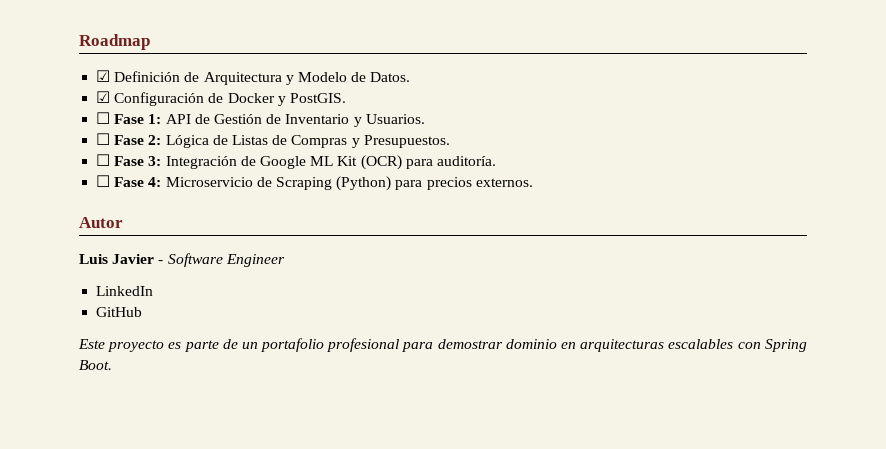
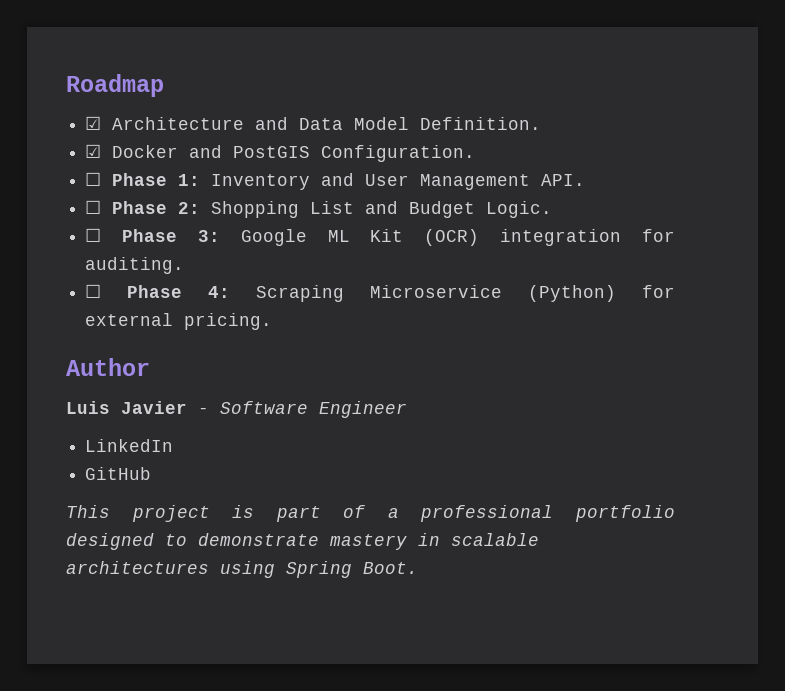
- ☑ Definición de Arquitectura y Modelo de Datos.
- ☑ Configuración de Docker y PostGIS.
- ☐ Fase 1: API de Gestión de Inventario y Usuarios.
- ☐ Fase 2: Lógica de Listas de Compras y Presupuestos.
- ☐ Fase 3: Integración de Google ML Kit (OCR) para auditoría.
- ☐ Fase 4: Microservicio de Scraping (Python) para precios externos.
- Autor
+ ☑ Architecture and Data Model Definition.
+ ☑ Docker and PostGIS Configuration.
+ ☐ Phase 1: Inventory and User Management API.
+ ☐ Phase 2: Shopping List and Budget Logic.
+ ☐ Phase 3: Google ML Kit (OCR) integration for auditing.
+ ☐ Phase 4: Scraping Microservice (Python) for external pricing.
+ Author
- Este proyecto es parte de un portafolio profesional para demostrar dominio en arquitecturas escalables con Spring Boot.
+ This project is part of a professional portfolio designed to demonstrate mastery in scalable architectures using Spring Boot.

